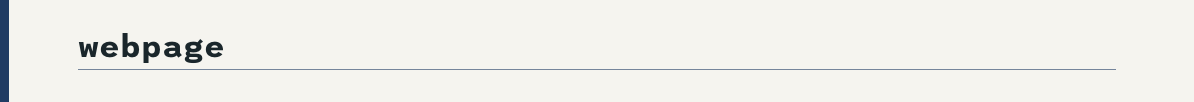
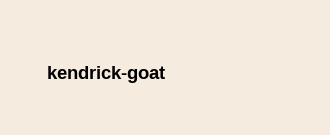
- webpage
+ kendrick-goat

